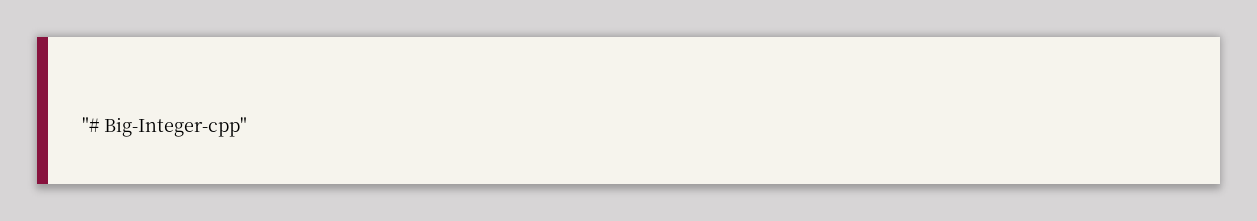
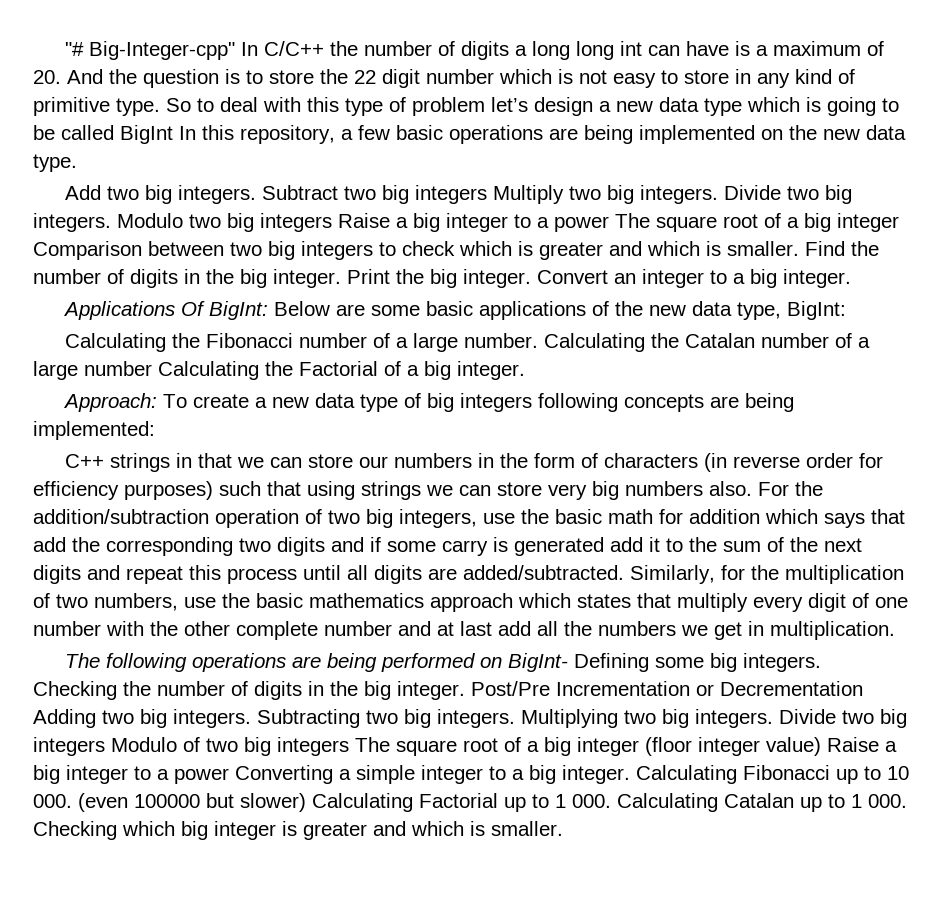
- "# Big-Integer-cpp"
+ "# Big-Integer-cpp" In C/C++ the number of digits a long long int can have is a maximum of 20. And the question is to store the 22 digit number which is not easy to store in any kind of primitive type. So to deal with this type of problem let’s design a new data type which is going to be called BigInt In this repository, a few basic operations are being implemented on the new data type.
+ Add two big integers. Subtract two big integers Multiply two big integers. Divide two big integers. Modulo two big integers Raise a big integer to a power The square root of a big integer Comparison between two big integers to check which is greater and which is smaller. Find the number of digits in the big integer. Print the big integer. Convert an integer to a big integer.
+ Applications Of BigInt: Below are some basic applications of the new data type, BigInt:
+ Calculating the Fibonacci number of a large number. Calculating the Catalan number of a large number Calculating the Factorial of a big integer.
+ Approach: To create a new data type of big integers following concepts are being implemented:
+ C++ strings in that we can store our numbers in the form of characters (in reverse order for efficiency purposes) such that using strings we can store very big numbers also. For the addition/subtraction operation of two big integers, use the basic math for addition which says that add the corresponding two digits and if some carry is generated add it to the sum of the next digits and repeat this process until all digits are added/subtracted. Similarly, for the multiplication of two numbers, use the basic mathematics approach which states that multiply every digit of one number with the other complete number and at last add all the numbers we get in multiplication.
+ The following operations are being performed on BigInt- Defining some big integers. Checking the number of digits in the big integer. Post/Pre Incrementation or Decrementation Adding two big integers. Subtracting two big integers. Multiplying two big integers. Divide two big integers Modulo of two big integers The square root of a big integer (floor integer value) Raise a big integer to a power Converting a simple integer to a big integer. Calculating Fibonacci up to 10 000. (even 100000 but slower) Calculating Factorial up to 1 000. Calculating Catalan up to 1 000. Checking which big integer is greater and which is smaller.

